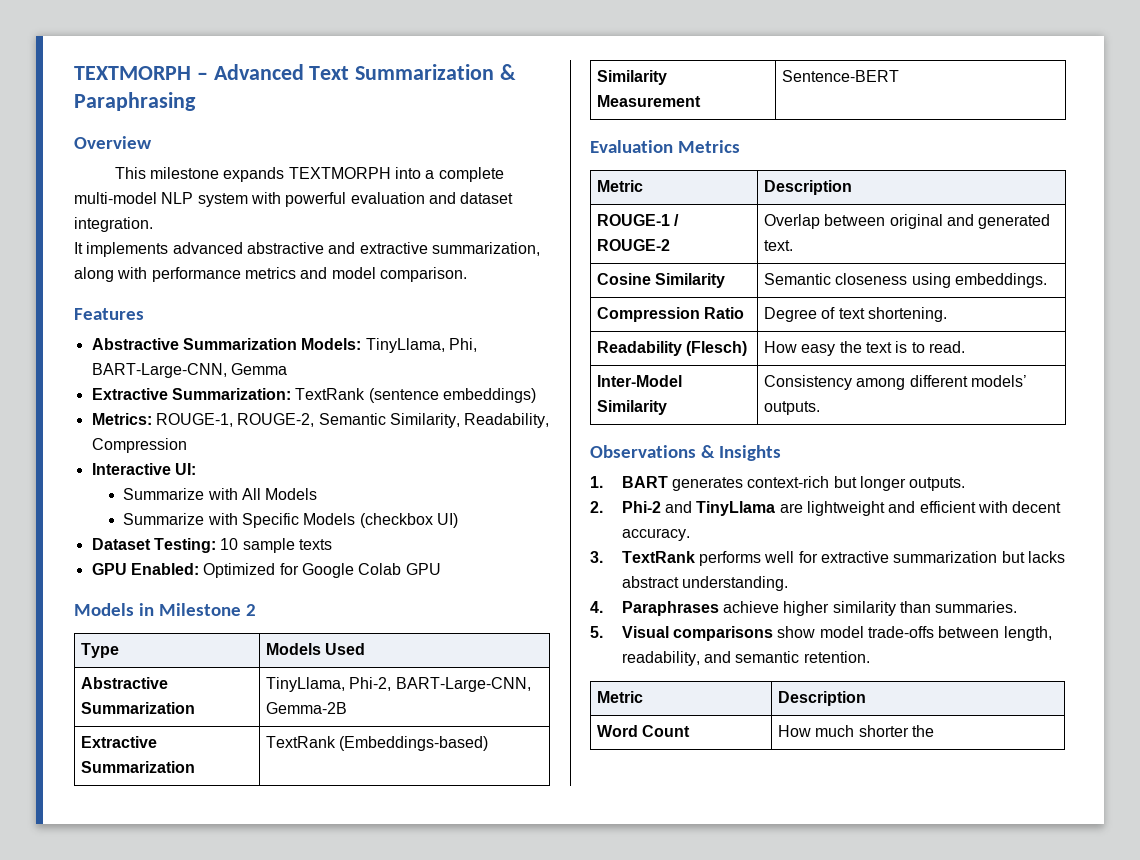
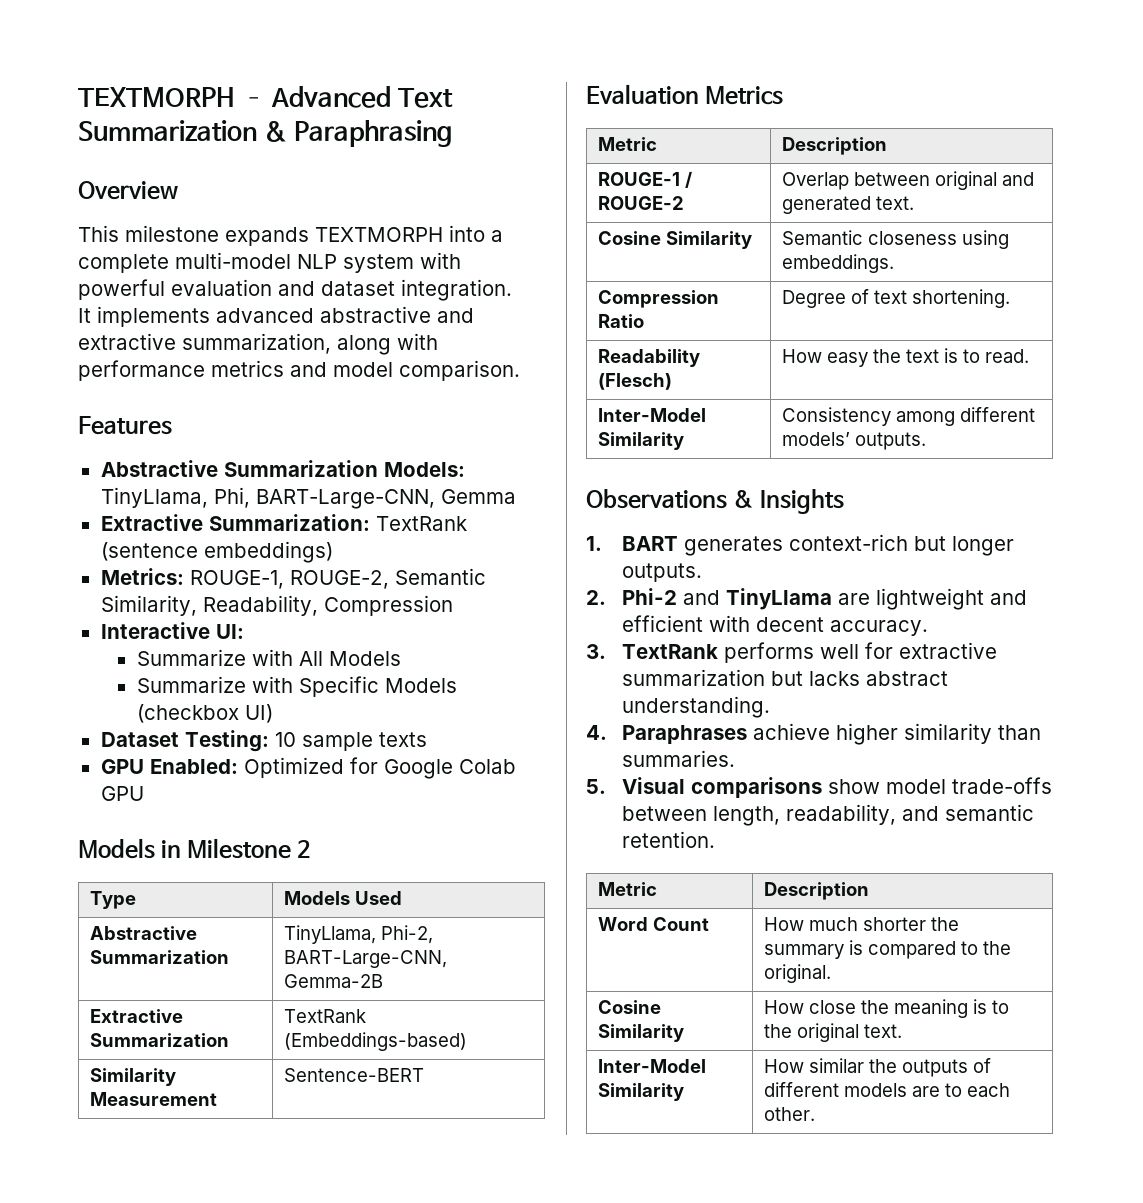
- Word Count | How much shorter the
+ Word Count | How much shorter the summary is compared to the original.
+ Cosine Similarity | How close the meaning is to the original text.
+ Inter-Model Similarity | How similar the outputs of different models are to each other.

